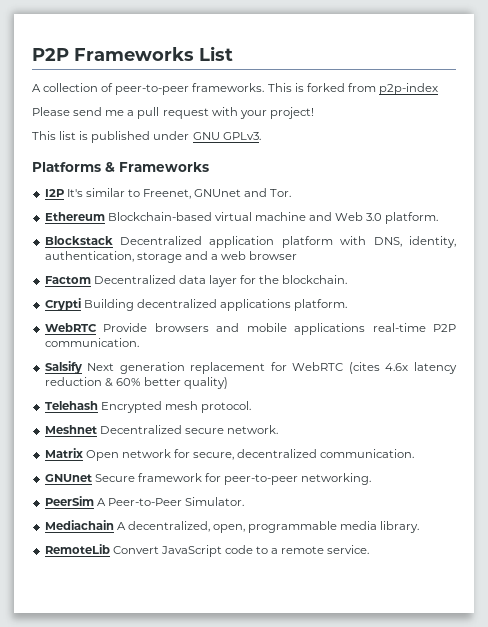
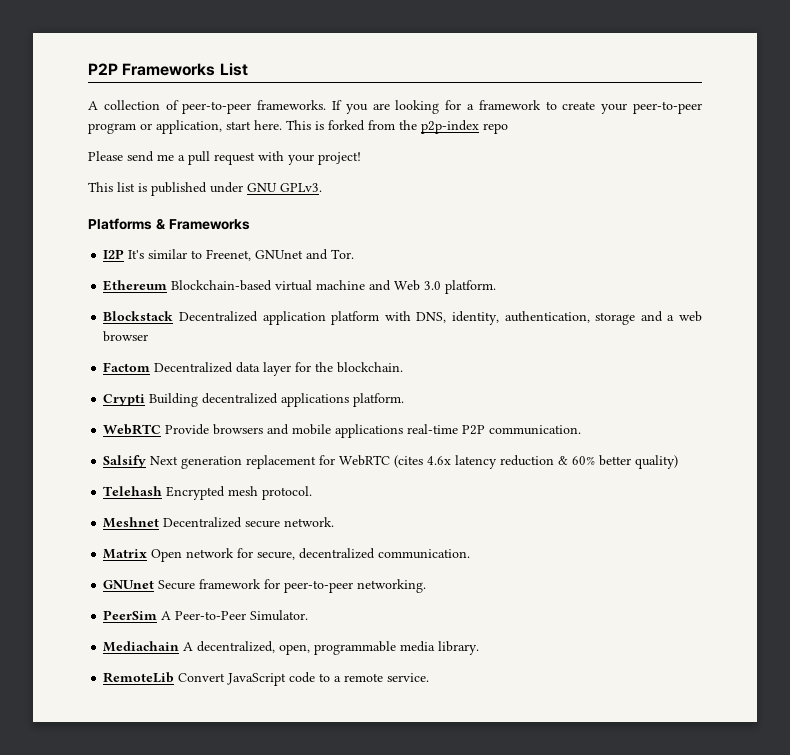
+ If you are looking for a framework to create your peer-to-peer program or application, start here.
- This is forked from p2p-index
+ This is forked from the p2p-index repo

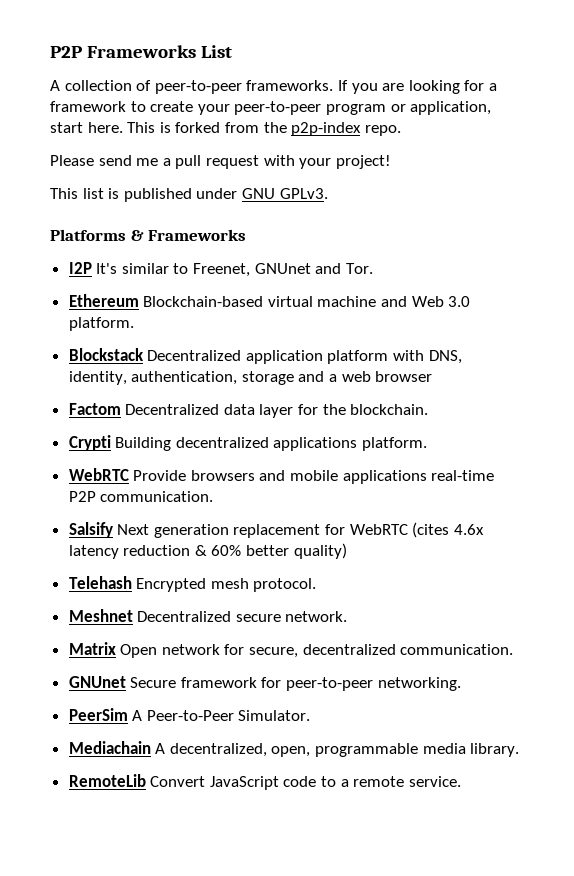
- This is forked from the p2p-index repo
+ This is forked from the p2p-index repo.

